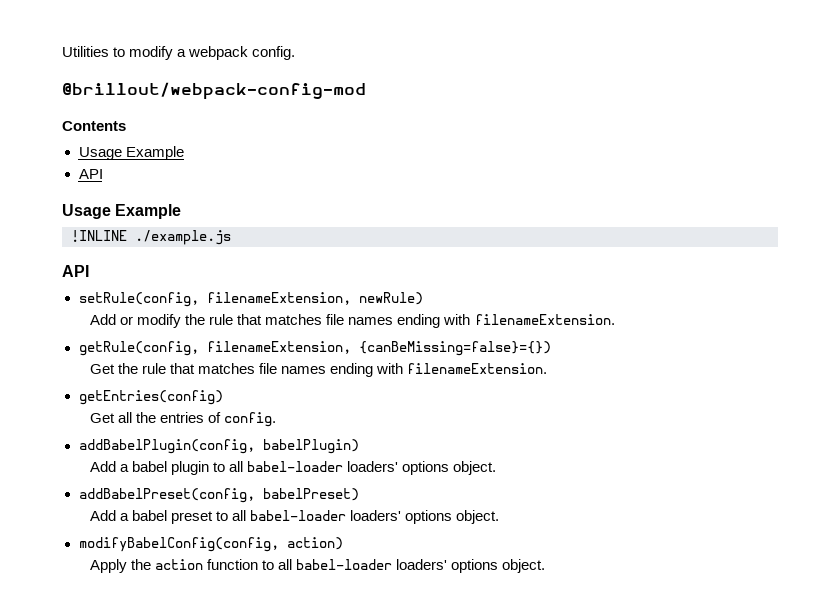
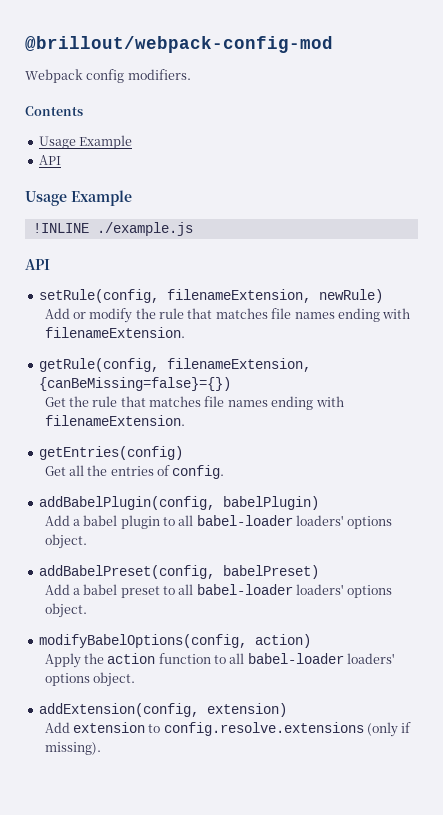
- Utilities to modify a webpack config.
  @brillout/webpack-config-mod
+ Webpack config modifiers.
- modifyBabelConfig(config, action)
+ modifyBabelOptions(config, action)
+ addExtension(config, extension)
+ Add extension to config.resolve.extensions (only if missing).

